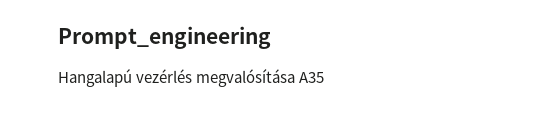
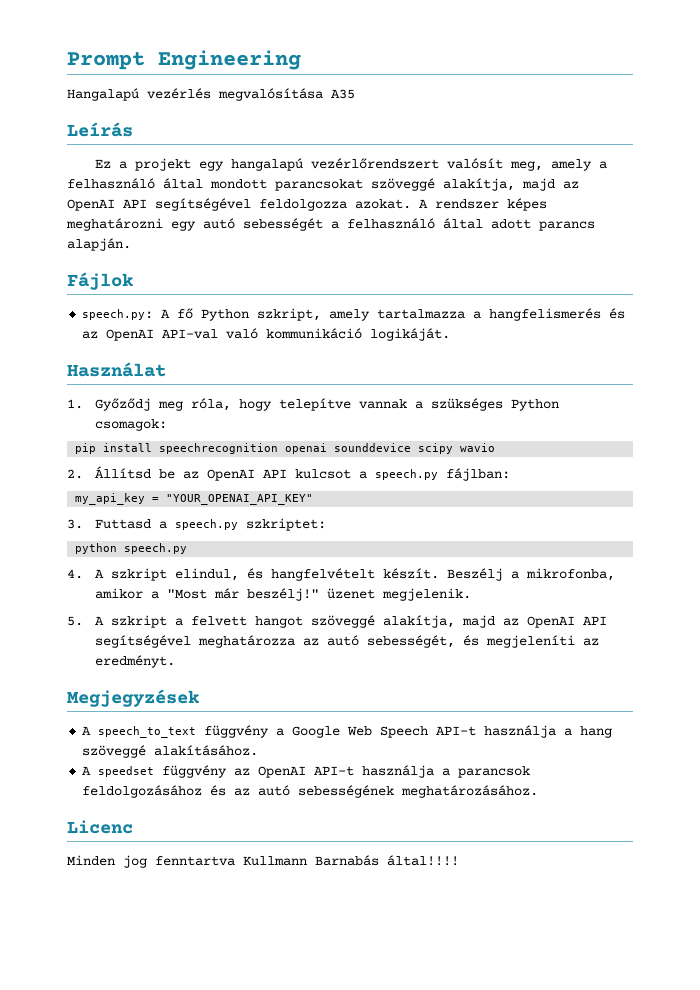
- Prompt_engineering
+ Prompt Engineering
+ Leírás
+ Ez a projekt egy hangalapú vezérlőrendszert valósít meg, amely a felhasználó által mondott parancsokat szöveggé alakítja, majd az OpenAI API segítségével feldolgozza azokat. A rendszer képes meghatározni egy autó sebességét a felhasználó által adott parancs alapján.
+ Fájlok
+ speech.py: A fő Python szkript, amely tartalmazza a hangfelismerés és az OpenAI API-val való kommunikáció logikáját.
+ Használat
+ 1. Győződj meg róla, hogy telepítve vannak a szükséges Python csomagok:
+ pip install speechrecognition openai sounddevice scipy wavio
+ 2. Állítsd be az OpenAI API kulcsot a speech.py fájlban:
+ my_api_key = "YOUR_OPENAI_API_KEY"
+ 3. Futtasd a speech.py szkriptet:
+ python speech.py
+ 4. A szkript elindul, és hangfelvételt készít. Beszélj a mikrofonba, amikor a "Most már beszélj!" üzenet megjelenik.
+ 5. A szkript a felvett hangot szöveggé alakítja, majd az OpenAI API segítségével meghatározza az autó sebességét, és megjeleníti az eredményt.
+ Megjegyzések
+ A speech_to_text függvény a Google Web Speech API-t használja a hang szöveggé alakításához.
+ A speedset függvény az OpenAI API-t használja a parancsok feldolgozásához és az autó sebességének meghatározásához.
+ Licenc
+ Minden jog fenntartva Kullmann Barnabás által!!!!

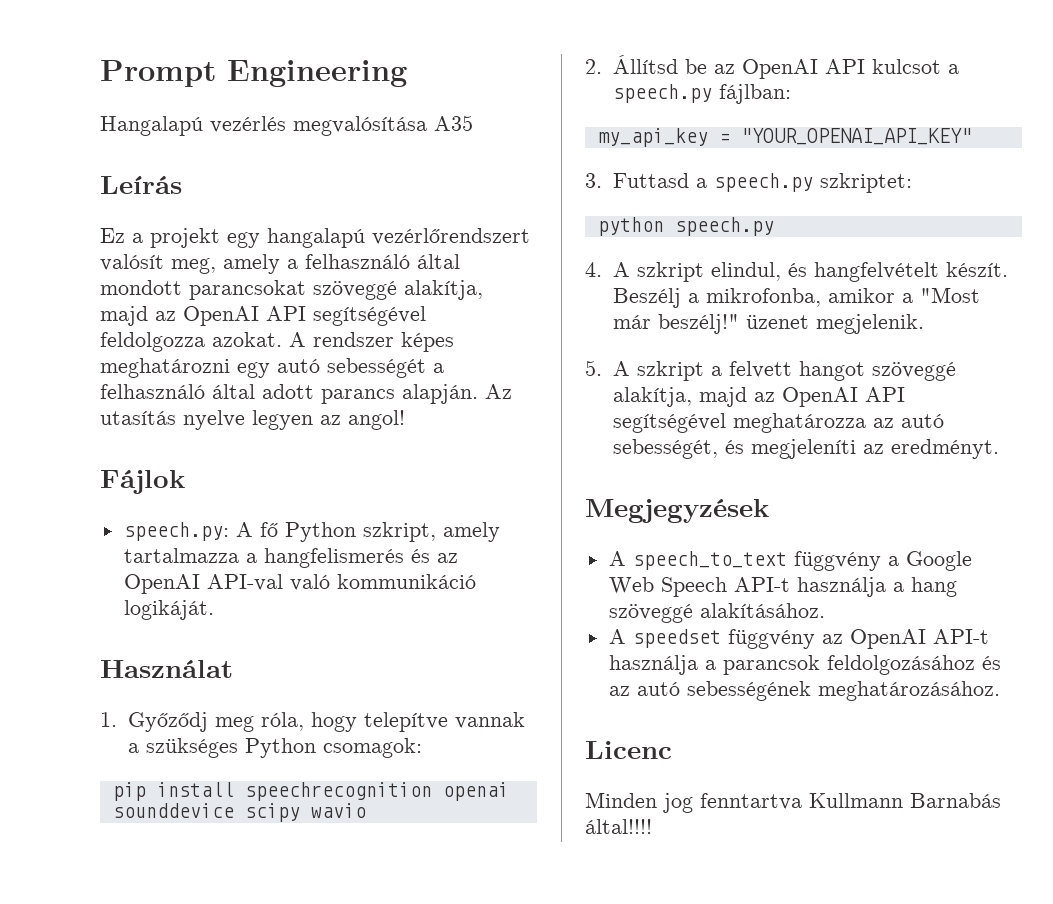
+ Az utasítás nyelve legyen az angol!

